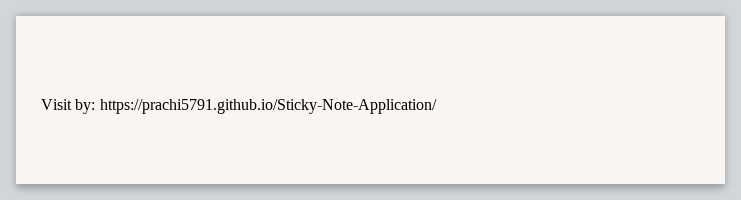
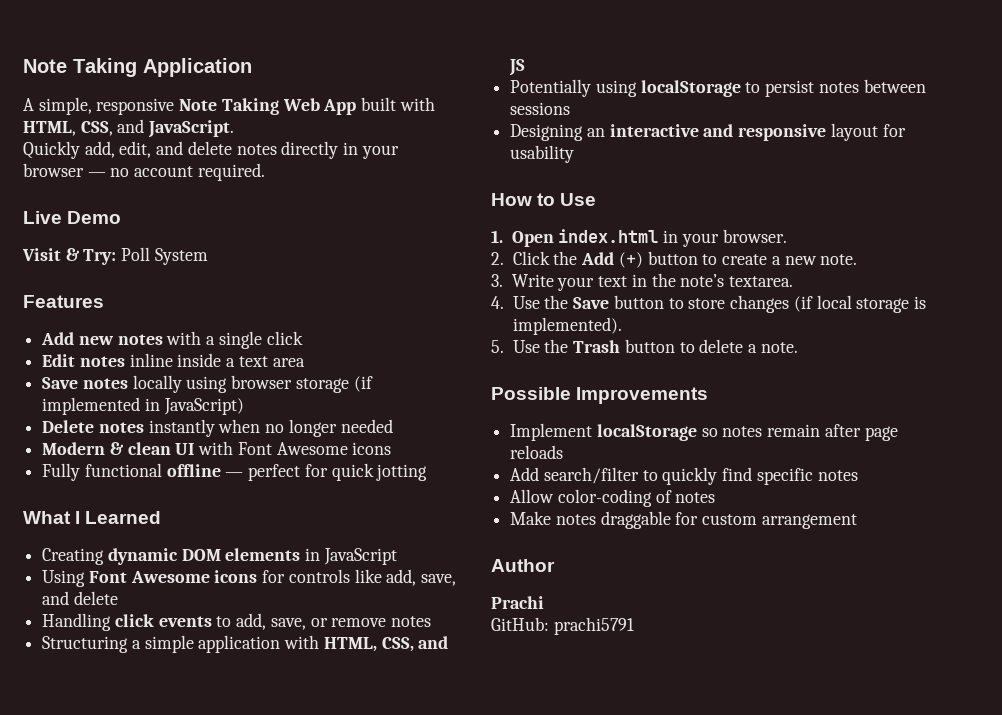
- Visit by: https://prachi5791.github.io/Sticky-Note-Application/
+ Note Taking Application
+ A simple, responsive Note Taking Web App built with HTML, CSS, and JavaScript.
+ Quickly add, edit, and delete notes directly in your browser — no account required.
+ Live Demo
+ Visit & Try: Poll System
+ Features
+ Add new notes with a single click
+ Edit notes inline inside a text area
+ Save notes locally using browser storage (if implemented in JavaScript)
+ Delete notes instantly when no longer needed
+ Modern & clean UI with Font Awesome icons
+ Fully functional offline — perfect for quick jotting
+ What I Learned
+ Creating dynamic DOM elements in JavaScript
+ Using Font Awesome icons for controls like add, save, and delete
+ Handling click events to add, save, or remove notes
+ Structuring a simple application with HTML, CSS, and JS
+ Potentially using localStorage to persist notes between sessions
+ Designing an interactive and responsive layout for usability
+ How to Use
+ 1. Open index.html in your browser.
+ 2. Click the Add (+) button to create a new note.
+ 3. Write your text in the note’s textarea.
+ 4. Use the Save button to store changes (if local storage is implemented).
+ 5. Use the Trash button to delete a note.
+ Possible Improvements
+ Implement localStorage so notes remain after page reloads
+ Add search/filter to quickly find specific notes
+ Allow color-coding of notes
+ Make notes draggable for custom arrangement
+ Author
+ Prachi
+ GitHub: prachi5791

